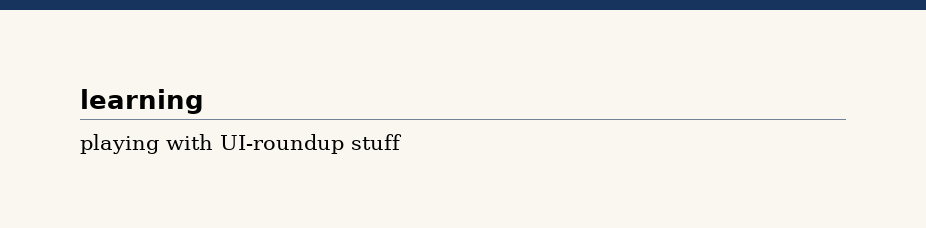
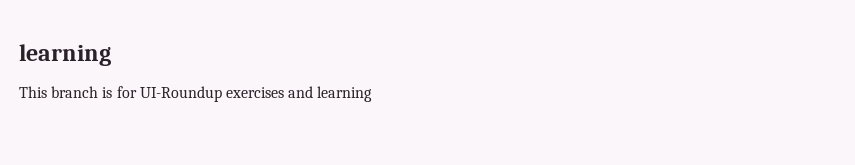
- playing with UI-roundup stuff
+ This branch is for UI-Roundup exercises and learning

